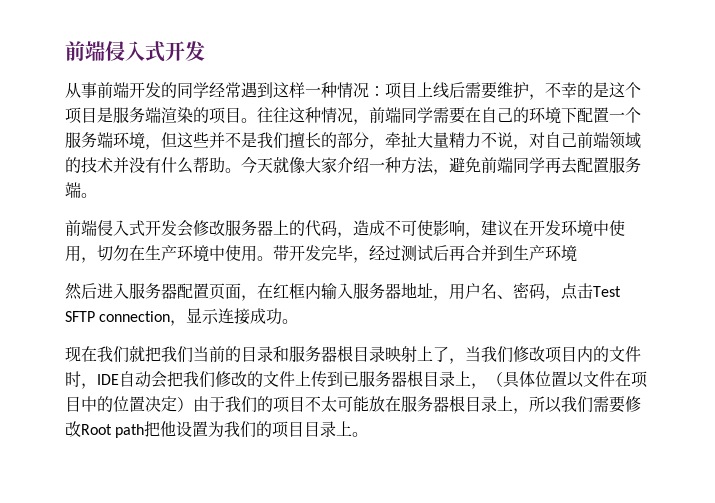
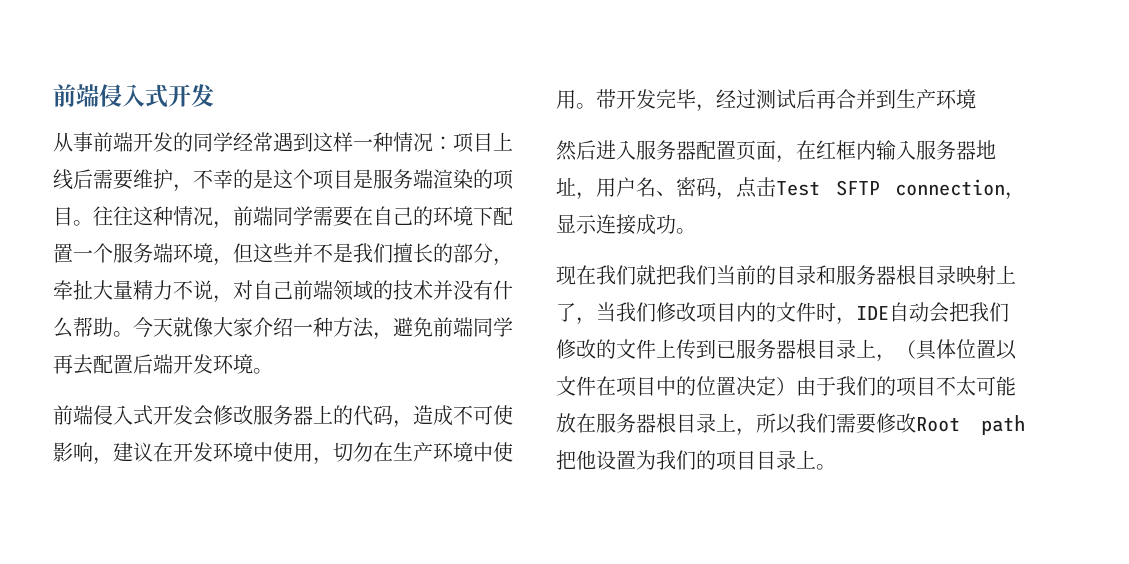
- 今天就像大家介绍一种方法，避免前端同学再去配置服务端。
+ 今天就像大家介绍一种方法，避免前端同学再去配置后端开发环境。

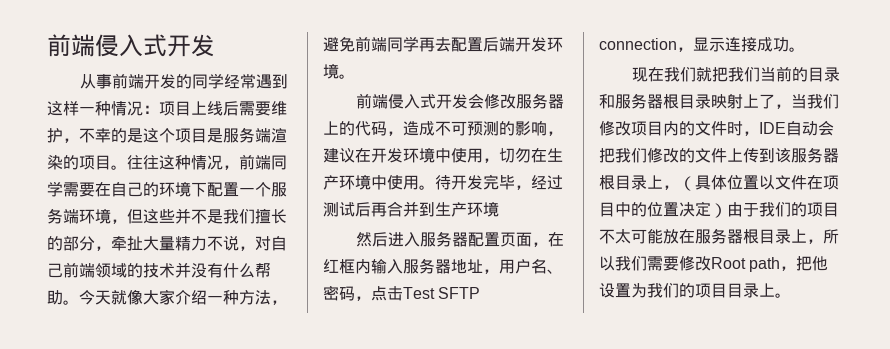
- 前端侵入式开发会修改服务器上的代码，造成不可使影响，建议在开发环境中使用，切勿在生产环境中使用。
+ 前端侵入式开发会修改服务器上的代码，造成不可预测的影响，建议在开发环境中使用，切勿在生产环境中使用。
- 带开发完毕，经过测试后再合并到生产环境
+ 待开发完毕，经过测试后再合并到生产环境
- 现在我们就把我们当前的目录和服务器根目录映射上了，当我们修改项目内的文件时，IDE自动会把我们修改的文件上传到已服务器根目录上，（具体位置以文件在项目中的位置决定）由于我们的项目不太可能放在服务器根目录上，所以我们需要修改Root path把他设置为我们的项目目录上。
+ 现在我们就把我们当前的目录和服务器根目录映射上了，当我们修改项目内的文件时，IDE自动会把我们修改的文件上传到该服务器根目录上，（具体位置以文件在项目中的位置决定）由于我们的项目不太可能放在服务器根目录上，所以我们需要修改Root path，把他设置为我们的项目目录上。

